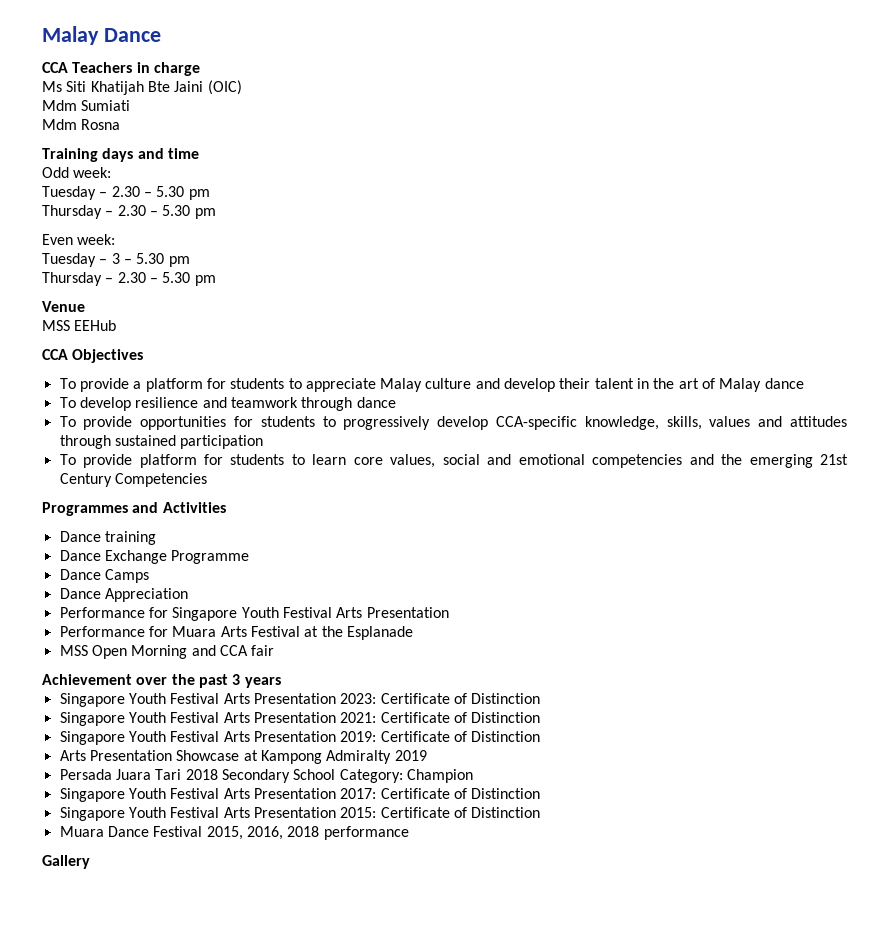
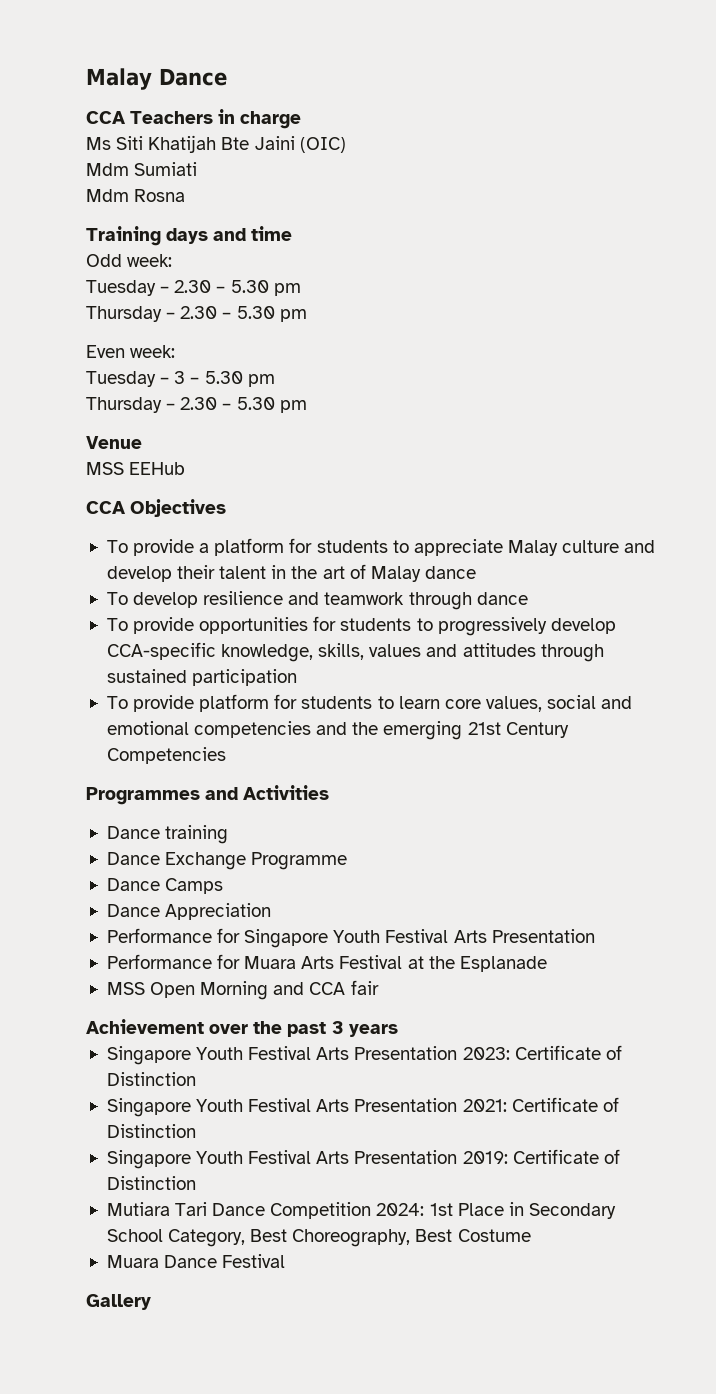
- Arts Presentation Showcase at Kampong Admiralty 2019
- Persada Juara Tari 2018 Secondary School Category: Champion
- Singapore Youth Festival Arts Presentation 2017: Certificate of Distinction
- Singapore Youth Festival Arts Presentation 2015: Certificate of Distinction
+ Mutiara Tari Dance Competition 2024: 1st Place in Secondary School Category, Best Choreography, Best Costume
- Muara Dance Festival 2015, 2016, 2018 performance
+ Muara Dance Festival

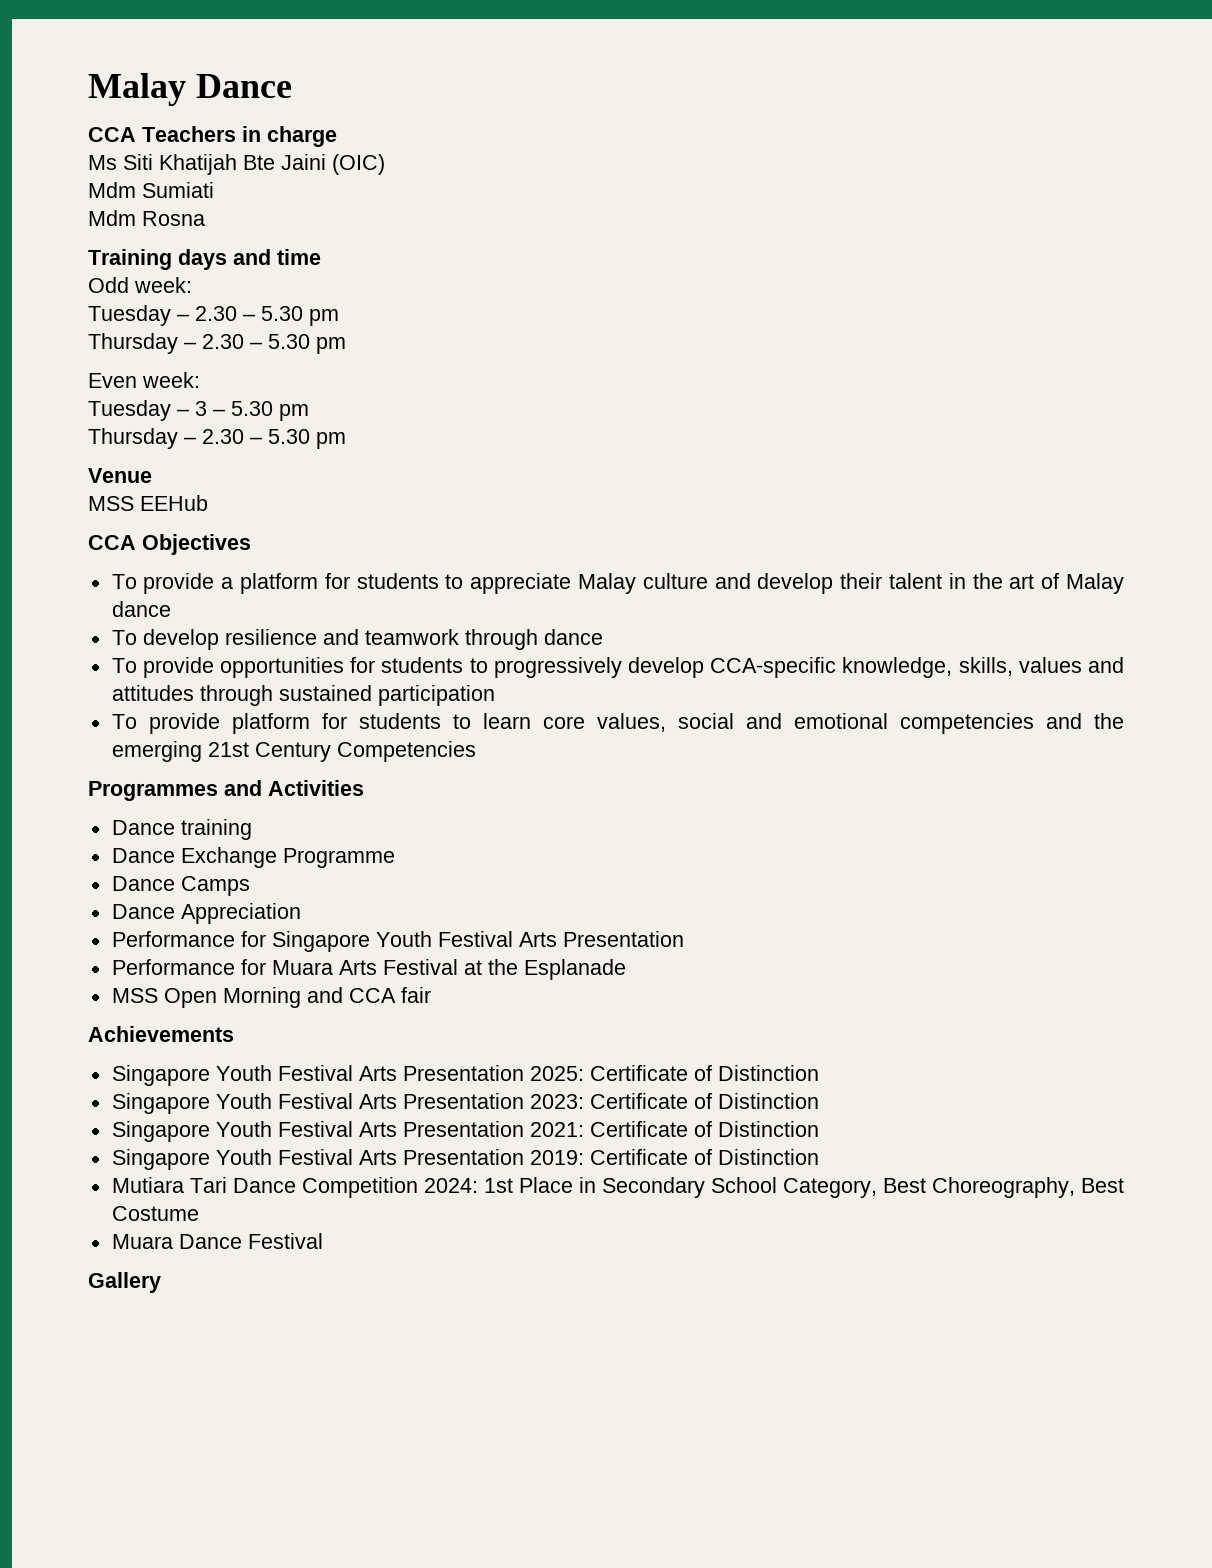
- Achievement over the past 3 years
+ Achievements
+ Singapore Youth Festival Arts Presentation 2025: Certificate of Distinction

